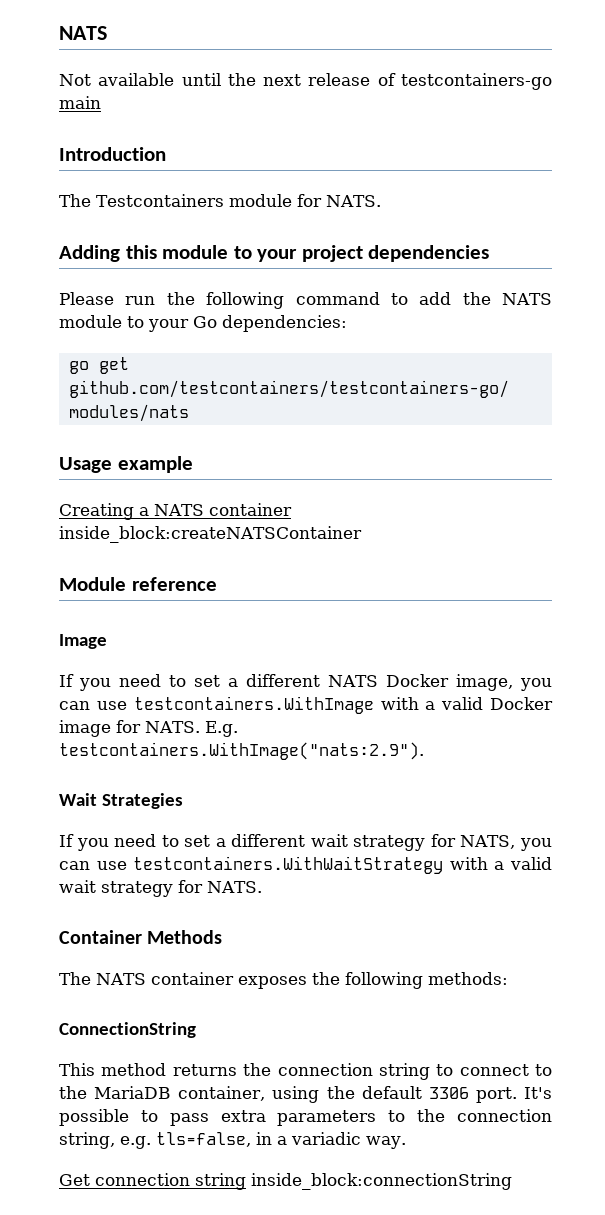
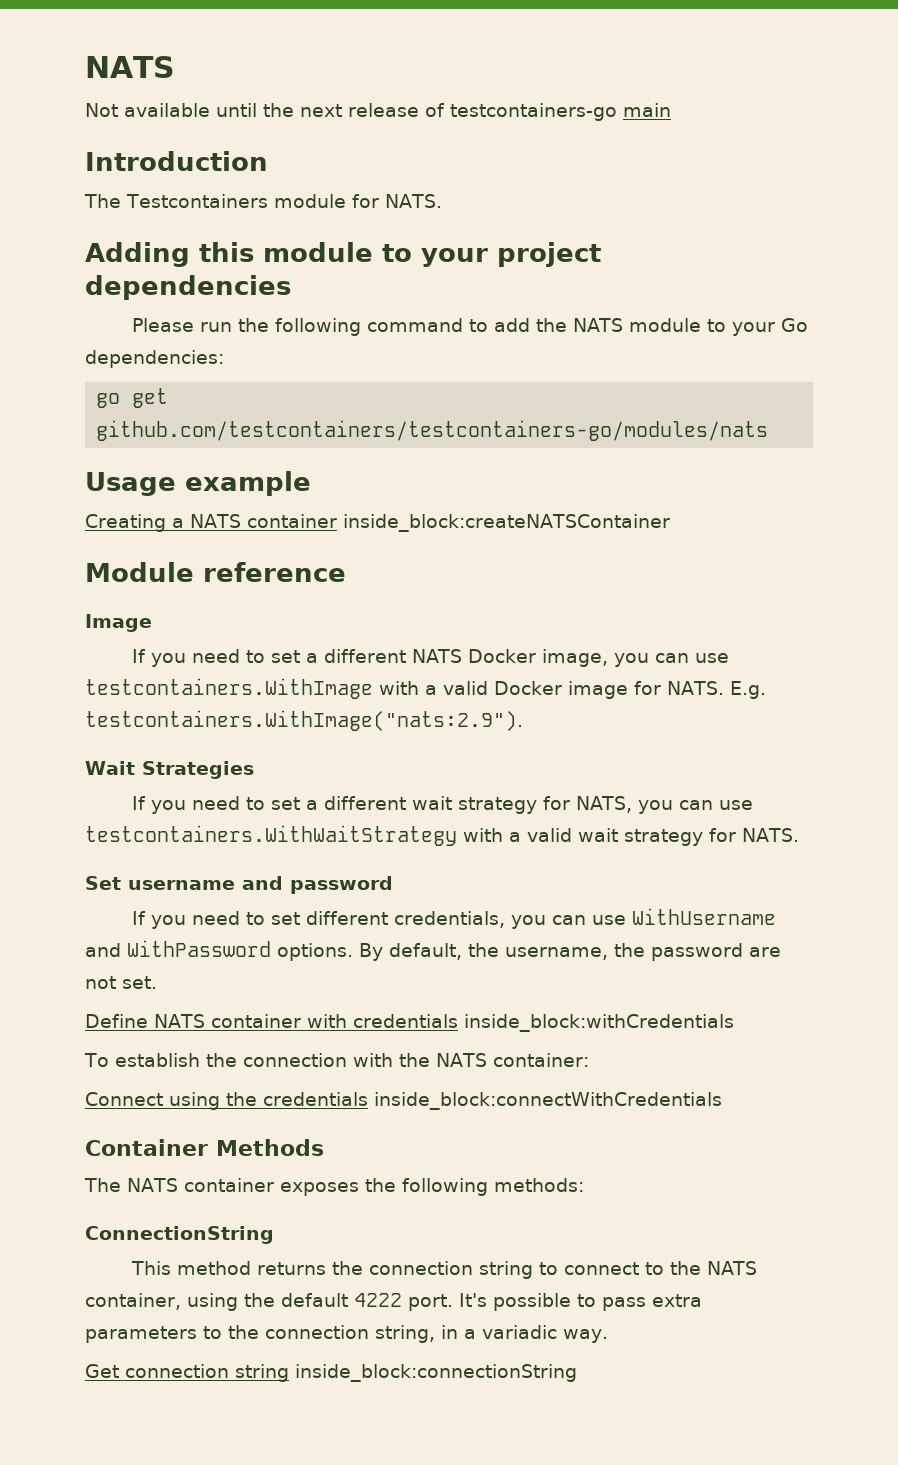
+ Set username and password
+ If you need to set different credentials, you can use WithUsername and WithPassword options. By default, the username, the password are not set.
+ Define NATS container with credentials inside_block:withCredentials
+ To establish the connection with the NATS container:
+ Connect using the credentials inside_block:connectWithCredentials
- This method returns the connection string to connect to the MariaDB container, using the default 3306 port.
+ This method returns the connection string to connect to the NATS container, using the default 4222 port.
- It's possible to pass extra parameters to the connection string, e.g. tls=false, in a variadic way.
+ It's possible to pass extra parameters to the connection string, in a variadic way.

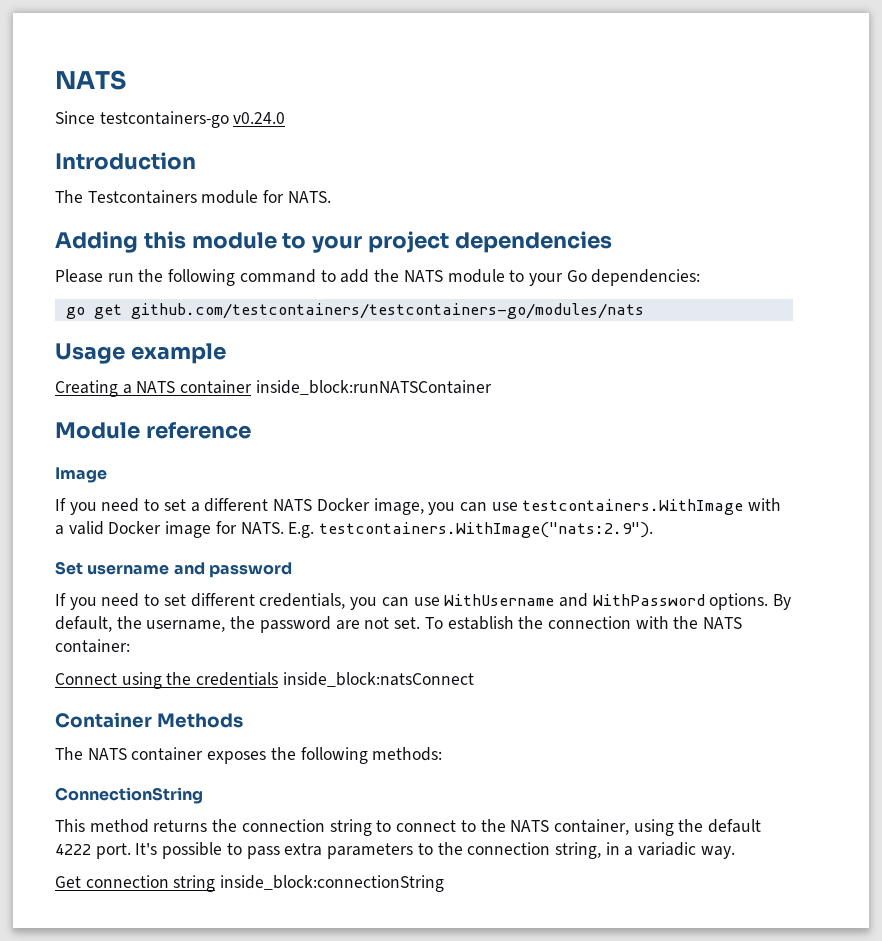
- Not available until the next release of testcontainers-go main
+ Since testcontainers-go v0.24.0
- Creating a NATS container inside_block:createNATSContainer
+ Creating a NATS container inside_block:runNATSContainer
- Wait Strategies
- If you need to set a different wait strategy for NATS, you can use testcontainers.WithWaitStrategy with a valid wait strategy for NATS.
- By default, the username, the password are not set.
- Define NATS container with credentials inside_block:withCredentials
- To establish the connection with the NATS container:
+ By default, the username, the password are not set. To establish the connection with the NATS container:
- Connect using the credentials inside_block:connectWithCredentials
+ Connect using the credentials inside_block:natsConnect

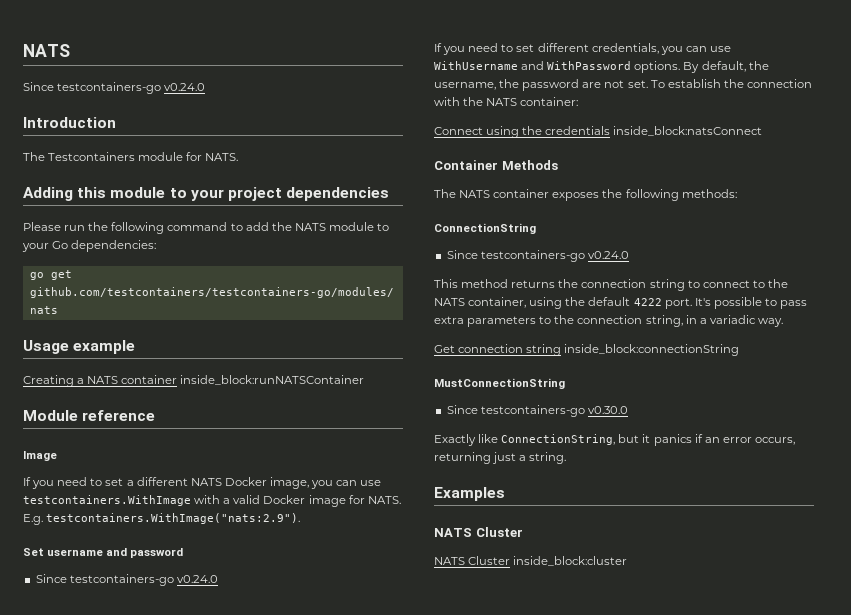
  Set username and password
+ Since testcontainers-go v0.24.0
  ConnectionString
+ Since testcontainers-go v0.24.0
+ MustConnectionString
+ Since testcontainers-go v0.30.0
+ Exactly like ConnectionString, but it panics if an error occurs, returning just a string.
+ Examples
+ NATS Cluster
+ NATS Cluster inside_block:cluster

